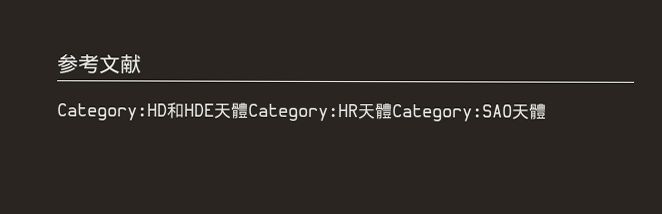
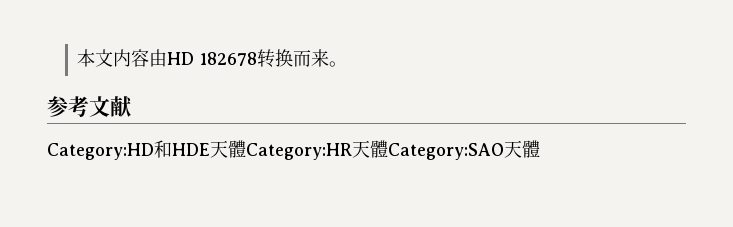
+ 本文内容由HD 182678转换而来。

